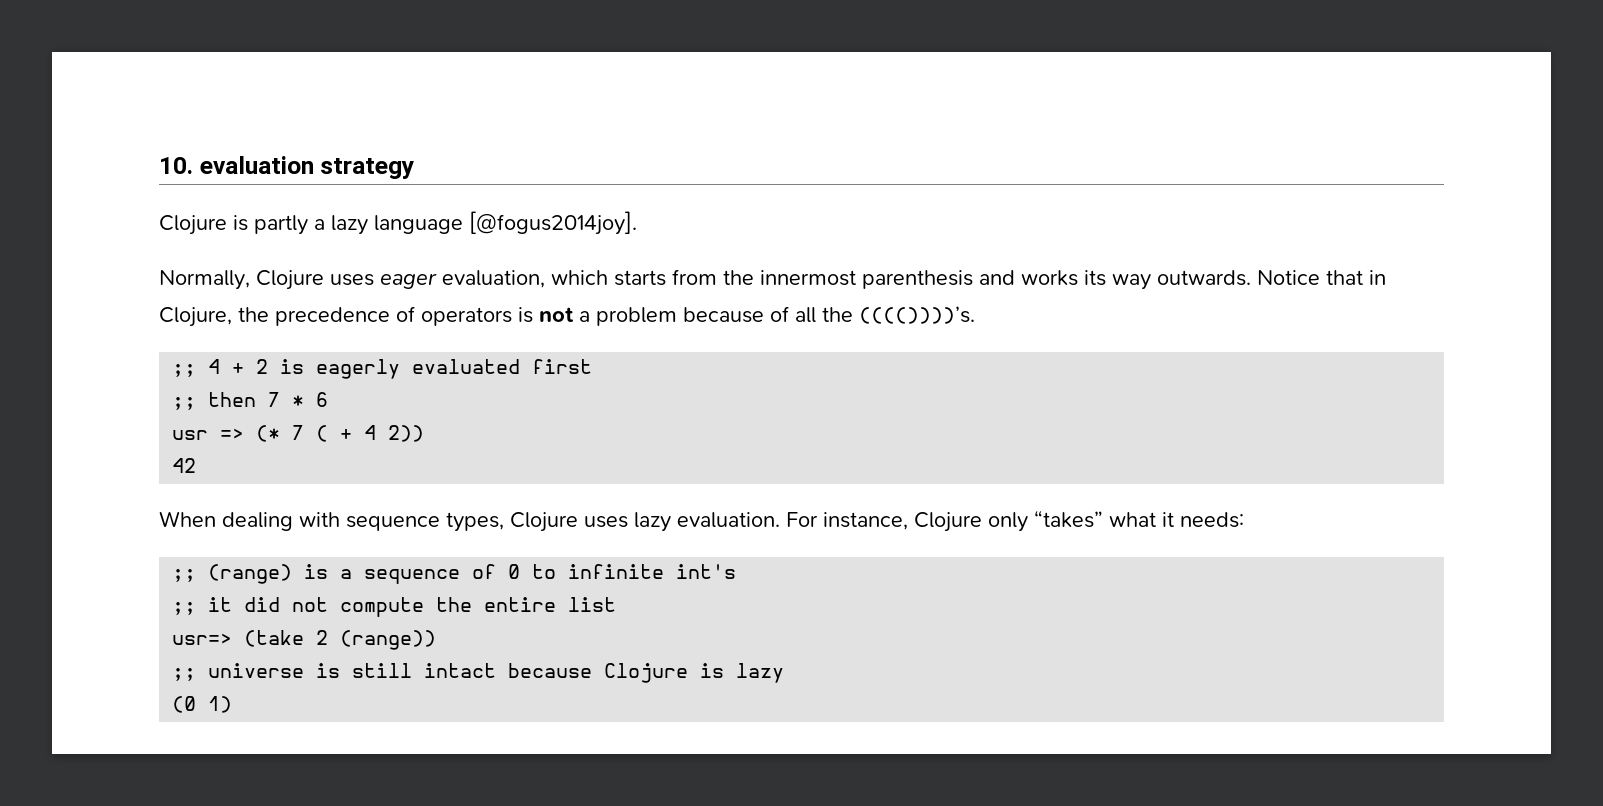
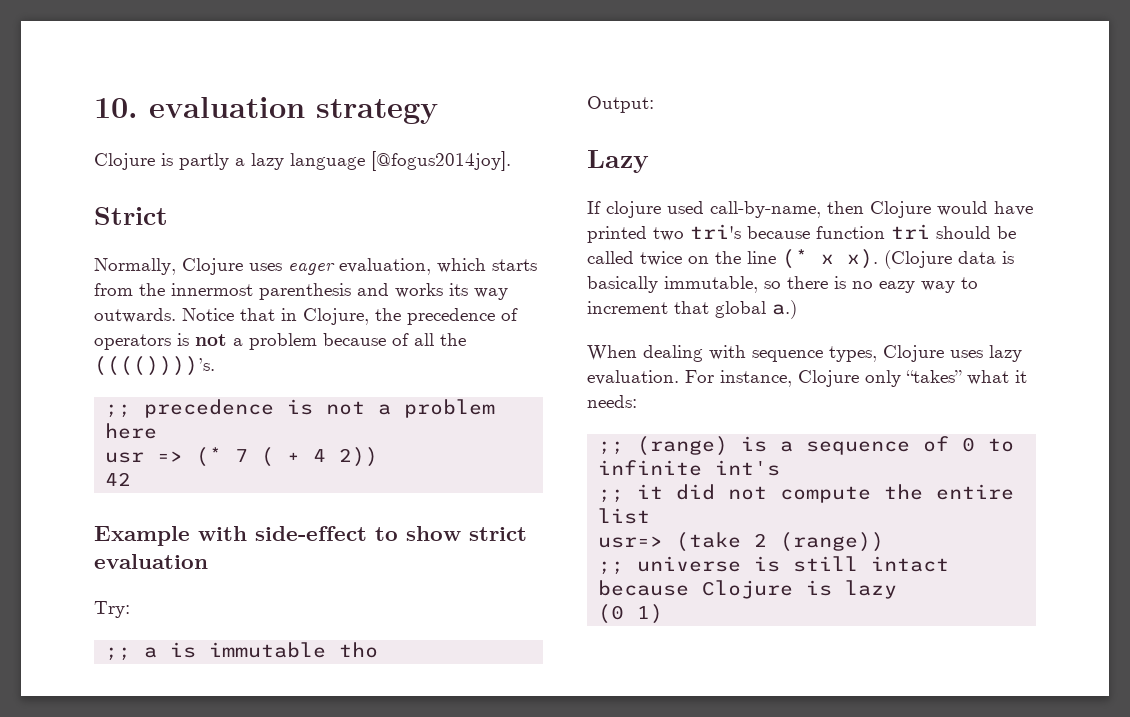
+ Strict
- ;; 4 + 2 is eagerly evaluated first
- ;; then 7 * 6
+ ;; precedence is not a problem here
+ Example with side-effect to show strict evaluation
+ Try:
+ ;; a is immutable tho
+ Output:
+ Lazy
+ If clojure used call-by-name, then Clojure would have printed two tri's because function tri should be called twice on the line (* x x). (Clojure data is basically immutable, so there is no eazy way to increment that global a.)

